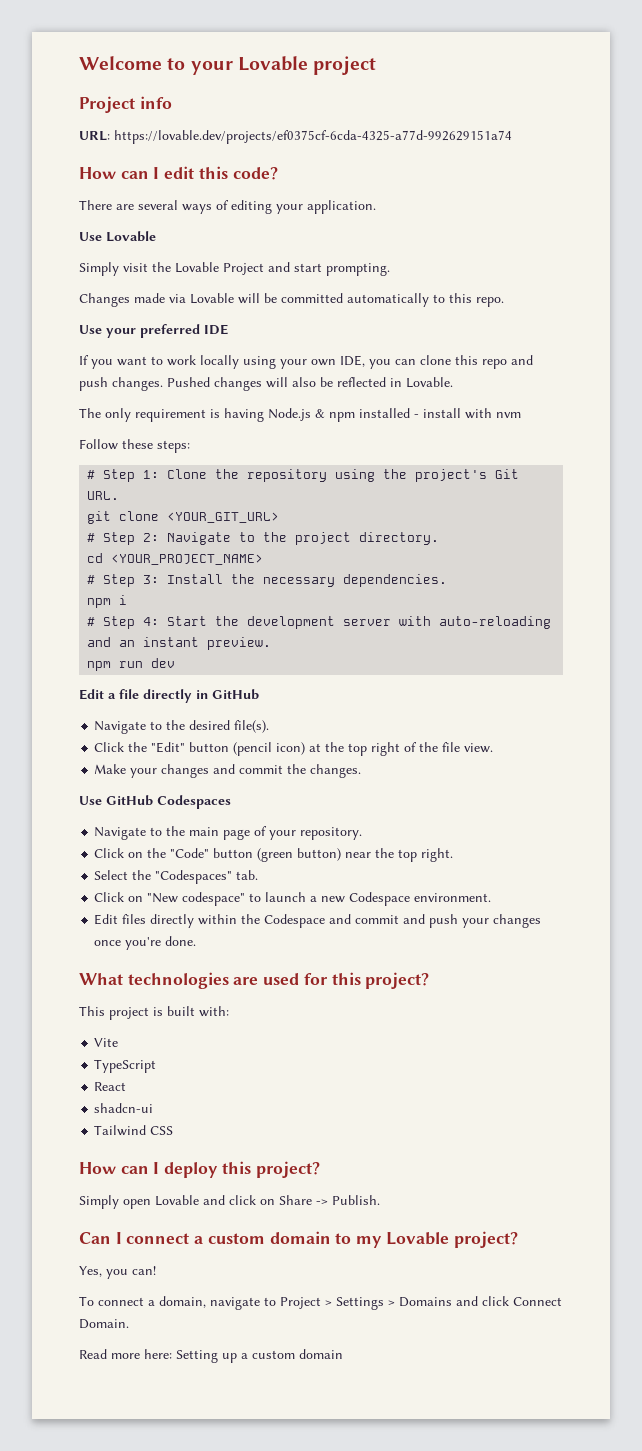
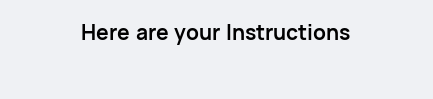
- Welcome to your Lovable project
- Project info
- URL: https://lovable.dev/projects/ef0375cf-6cda-4325-a77d-992629151a74
- How can I edit this code?
- There are several ways of editing your application.
- Use Lovable
- Simply visit the Lovable Project and start prompting.
- Changes made via Lovable will be committed automatically to this repo.
- Use your preferred IDE
- If you want to work locally using your own IDE, you can clone this repo and push changes. Pushed changes will also be reflected in Lovable.
- The only requirement is having Node.js & npm installed - install with nvm
- Follow these steps:
- # Step 1: Clone the repository using the project's Git URL.
- git clone <YOUR_GIT_URL>
- # Step 2: Navigate to the project directory.
- cd <YOUR_PROJECT_NAME>
- # Step 3: Install the necessary dependencies.
- npm i
- # Step 4: Start the development server with auto-reloading and an instant preview.
- npm run dev
- Edit a file directly in GitHub
- Navigate to the desired file(s).
- Click the "Edit" button (pencil icon) at the top right of the file view.
- Make your changes and commit the changes.
- Use GitHub Codespaces
- Navigate to the main page of your repository.
- Click on the "Code" button (green button) near the top right.
- Select the "Codespaces" tab.
- Click on "New codespace" to launch a new Codespace environment.
- Edit files directly within the Codespace and commit and push your changes once you're done.
- What technologies are used for this project?
- This project is built with:
- Vite
- TypeScript
- React
- shadcn-ui
- Tailwind CSS
- How can I deploy this project?
- Simply open Lovable and click on Share -> Publish.
- Can I connect a custom domain to my Lovable project?
- Yes, you can!
- To connect a domain, navigate to Project > Settings > Domains and click Connect Domain.
- Read more here: Setting up a custom domain
+ Here are your Instructions

